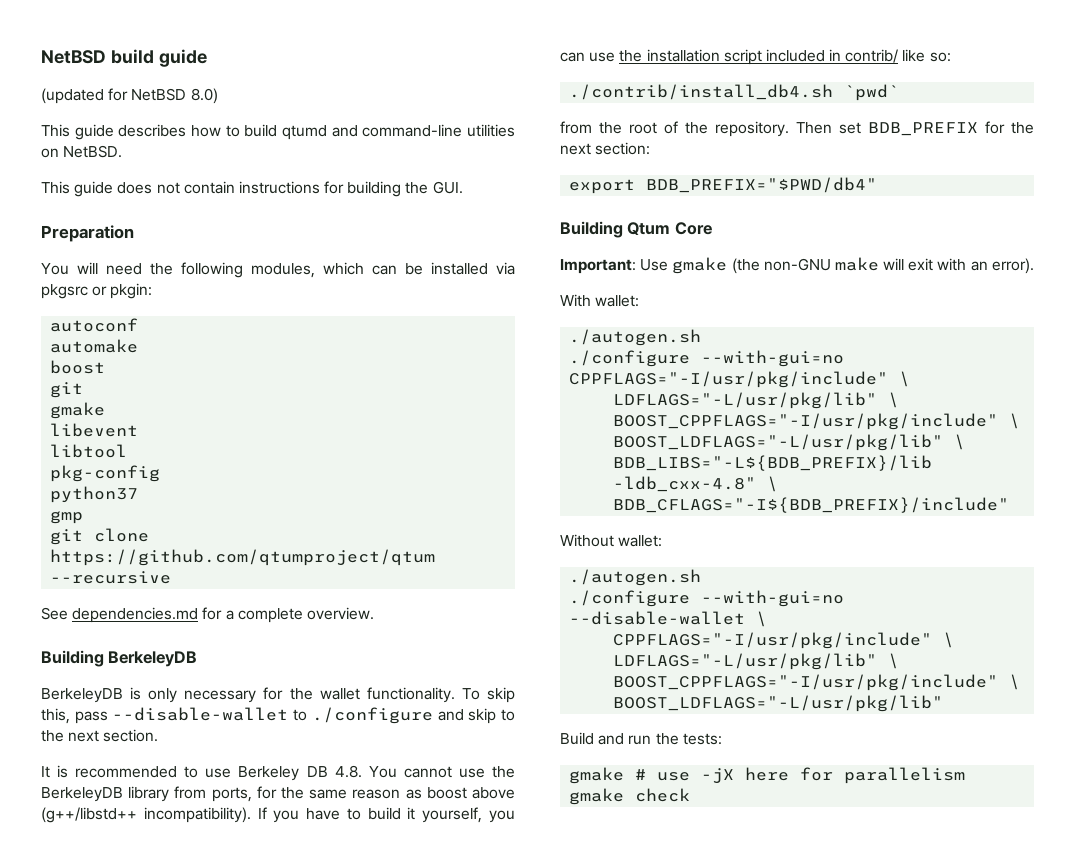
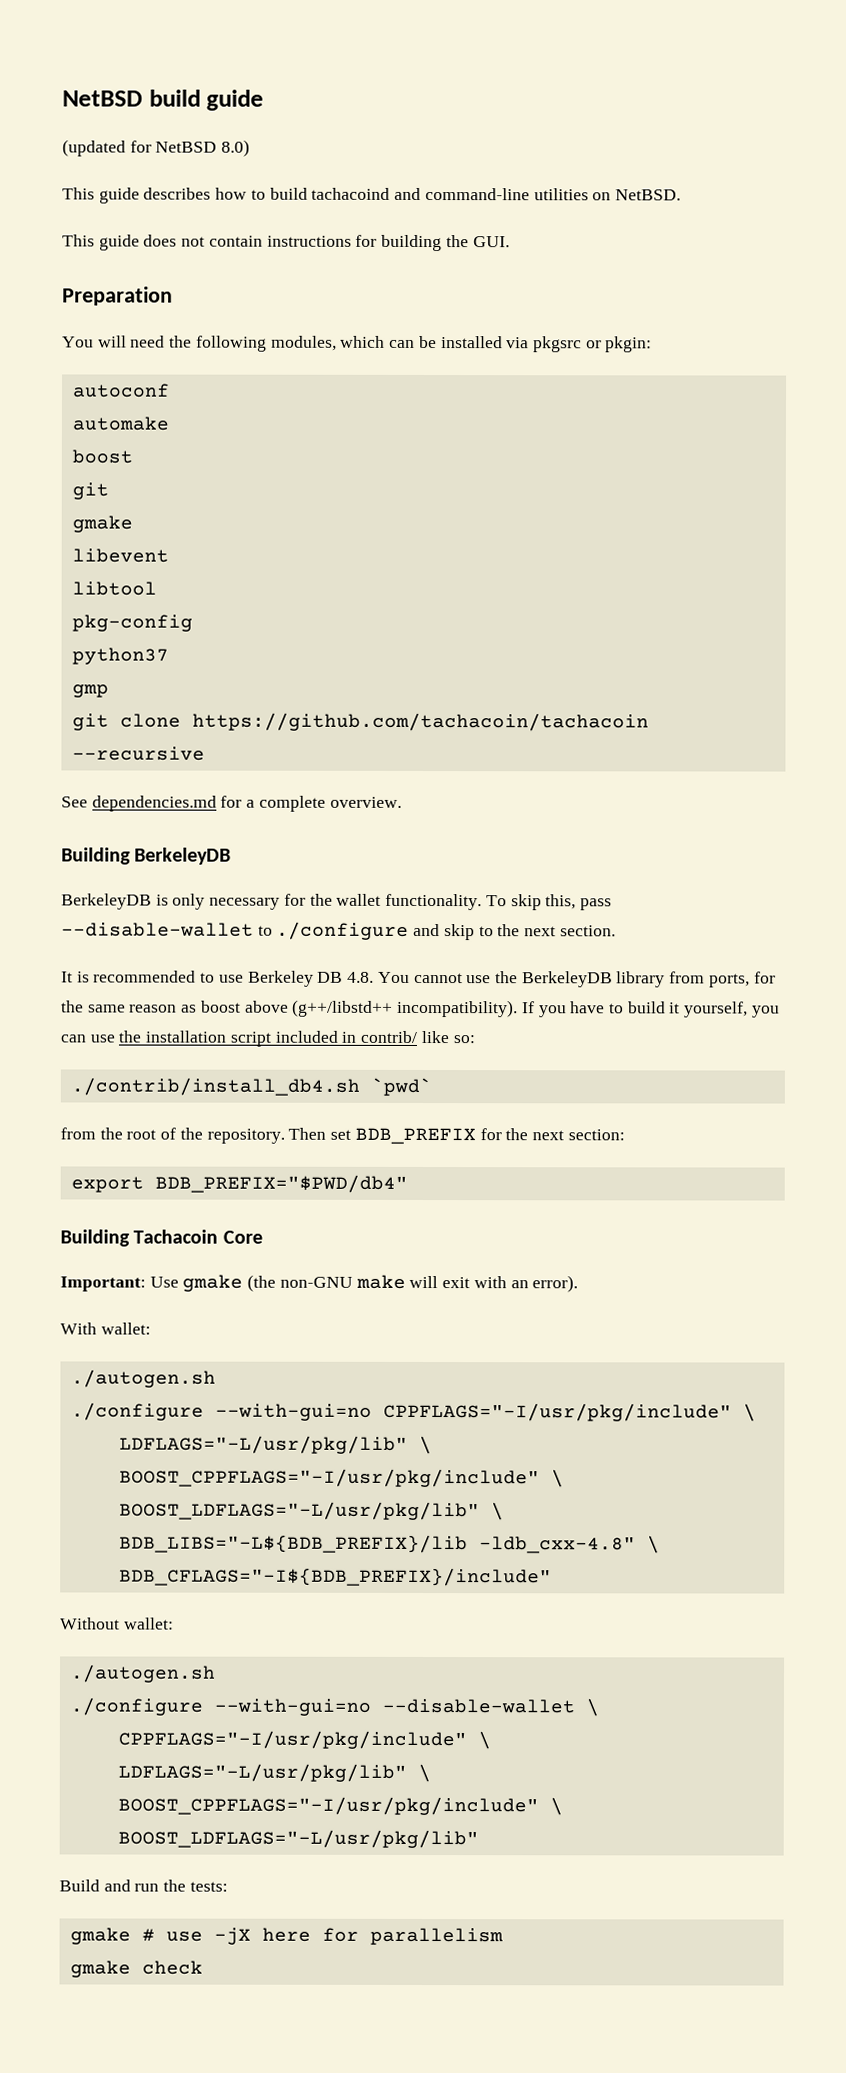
- This guide describes how to build qtumd and command-line utilities on NetBSD.
+ This guide describes how to build tachacoind and command-line utilities on NetBSD.
- git clone https://github.com/qtumproject/qtum --recursive
+ git clone https://github.com/tachacoin/tachacoin --recursive
- Building Qtum Core
+ Building Tachacoin Core

